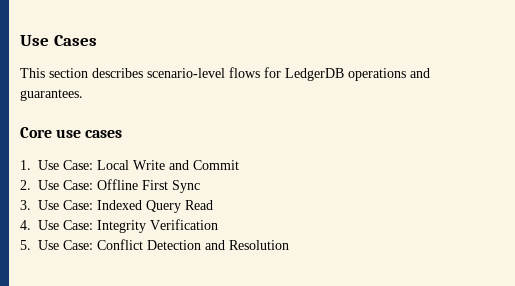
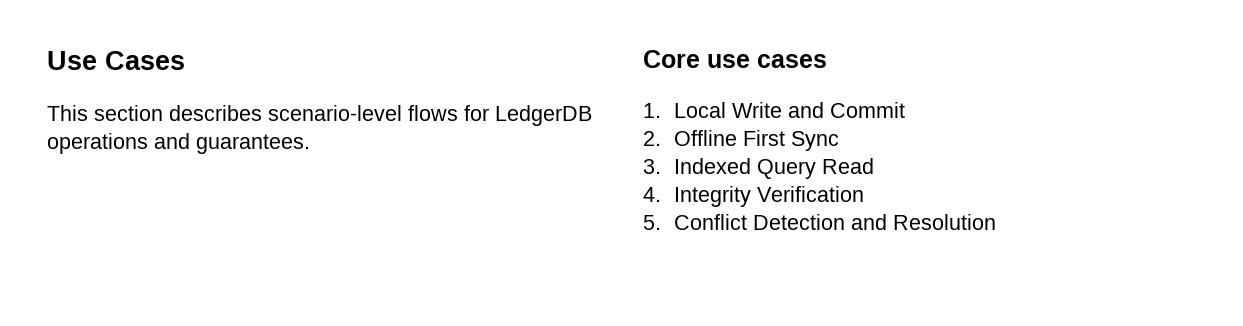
- 1. Use Case: Local Write and Commit
+ 1. Local Write and Commit
- 2. Use Case: Offline First Sync
+ 2. Offline First Sync
- 3. Use Case: Indexed Query Read
+ 3. Indexed Query Read
- 4. Use Case: Integrity Verification
+ 4. Integrity Verification
- 5. Use Case: Conflict Detection and Resolution
+ 5. Conflict Detection and Resolution

